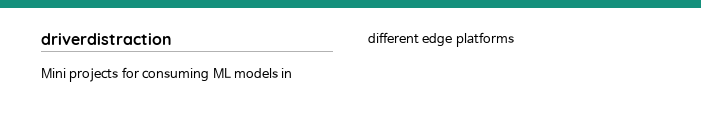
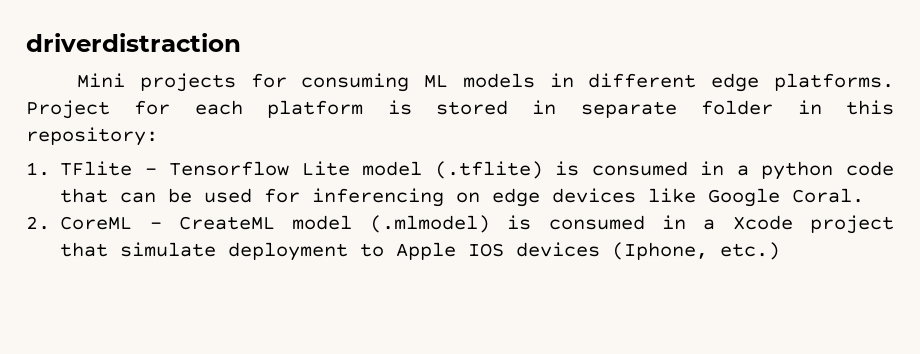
- Mini projects for consuming ML models in different edge platforms
+ Mini projects for consuming ML models in different edge platforms. Project for each platform is stored in separate folder in this repository:
+ 1. TFlite - Tensorflow Lite model (.tflite) is consumed in a python code that can be used for inferencing on edge devices like Google Coral.
+ 2. CoreML - CreateML model (.mlmodel) is consumed in a Xcode project that simulate deployment to Apple IOS devices (Iphone, etc.)

